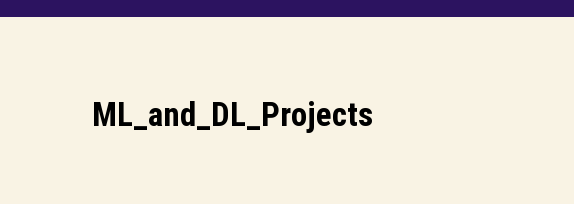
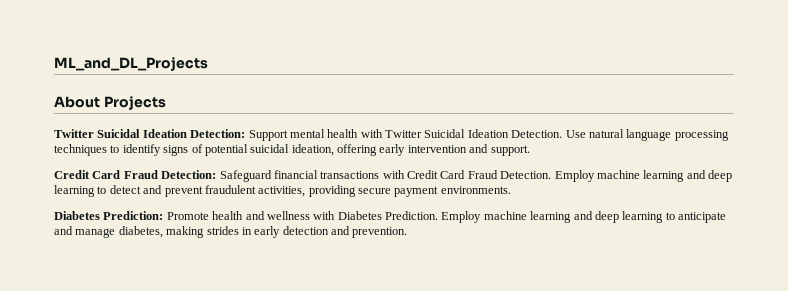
+ About Projects
+ Twitter Suicidal Ideation Detection: Support mental health with Twitter Suicidal Ideation Detection. Use natural language processing techniques to identify signs of potential suicidal ideation, offering early intervention and support.
+ Credit Card Fraud Detection: Safeguard financial transactions with Credit Card Fraud Detection. Employ machine learning and deep learning to detect and prevent fraudulent activities, providing secure payment environments.
+ Diabetes Prediction: Promote health and wellness with Diabetes Prediction. Employ machine learning and deep learning to anticipate and manage diabetes, making strides in early detection and prevention.

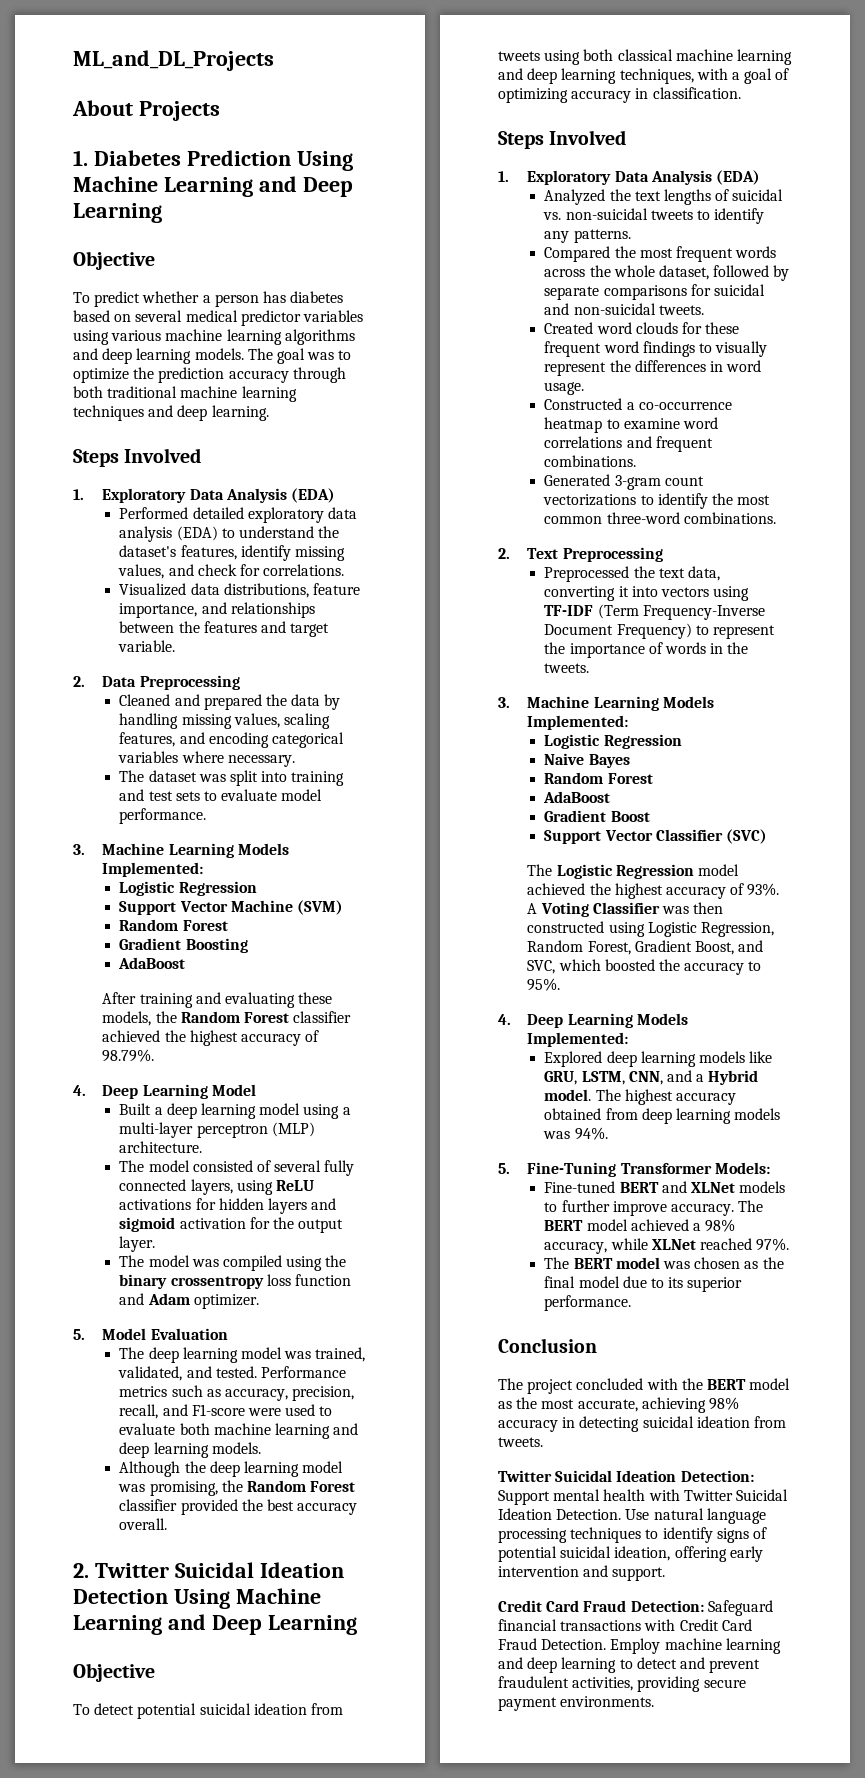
+ 1. Diabetes Prediction Using Machine Learning and Deep Learning
+ Objective
+ To predict whether a person has diabetes based on several medical predictor variables using various machine learning algorithms and deep learning models. The goal was to optimize the prediction accuracy through both traditional machine learning techniques and deep learning.
+ Steps Involved
+ 1. Exploratory Data Analysis (EDA)
+ Performed detailed exploratory data analysis (EDA) to understand the dataset's features, identify missing values, and check for correlations.
+ Visualized data distributions, feature importance, and relationships between the features and target variable.
+ 2. Data Preprocessing
+ Cleaned and prepared the data by handling missing values, scaling features, and encoding categorical variables where necessary.
+ The dataset was split into training and test sets to evaluate model performance.
+ 3. Machine Learning Models Implemented:
+ Logistic Regression
+ Support Vector Machine (SVM)
+ Random Forest
+ Gradient Boosting
+ AdaBoost
+ After training and evaluating these models, the Random Forest classifier achieved the highest accuracy of 98.79%.
+ 4. Deep Learning Model
+ Built a deep learning model using a multi-layer perceptron (MLP) architecture.
+ The model consisted of several fully connected layers, using ReLU activations for hidden layers and sigmoid activation for the output layer.
+ The model was compiled using the binary crossentropy loss function and Adam optimizer.
+ 5. Model Evaluation
+ The deep learning model was trained, validated, and tested. Performance metrics such as accuracy, precision, recall, and F1-score were used to evaluate both machine learning and deep learning models.
+ Although the deep learning model was promising, the Random Forest classifier provided the best accuracy overall.
+ 2. Twitter Suicidal Ideation Detection Using Machine Learning and Deep Learning
+ Objective
+ To detect potential suicidal ideation from tweets using both classical machine learning and deep learning techniques, with a goal of optimizing accuracy in classification.
+ Steps Involved
+ 1. Exploratory Data Analysis (EDA)
+ Analyzed the text lengths of suicidal vs. non-suicidal tweets to identify any patterns.
+ Compared the most frequent words across the whole dataset, followed by separate comparisons for suicidal and non-suicidal tweets.
+ Created word clouds for these frequent word findings to visually represent the differences in word usage.
+ Constructed a co-occurrence heatmap to examine word correlations and frequent combinations.
+ Generated 3-gram count vectorizations to identify the most common three-word combinations.
+ 2. Text Preprocessing
+ Preprocessed the text data, converting it into vectors using TF-IDF (Term Frequency-Inverse Document Frequency) to represent the importance of words in the tweets.
+ 3. Machine Learning Models Implemented:
+ Logistic Regression
+ Naive Bayes
+ Random Forest
+ AdaBoost
+ Gradient Boost
+ Support Vector Classifier (SVC)
+ The Logistic Regression model achieved the highest accuracy of 93%. A Voting Classifier was then constructed using Logistic Regression, Random Forest, Gradient Boost, and SVC, which boosted the accuracy to 95%.
+ 4. Deep Learning Models Implemented:
+ Explored deep learning models like GRU, LSTM, CNN, and a Hybrid model. The highest accuracy obtained from deep learning models was 94%.
+ 5. Fine-Tuning Transformer Models:
+ Fine-tuned BERT and XLNet models to further improve accuracy. The BERT model achieved a 98% accuracy, while XLNet reached 97%.
+ The BERT model was chosen as the final model due to its superior performance.
+ Conclusion
+ The project concluded with the BERT model as the most accurate, achieving 98% accuracy in detecting suicidal ideation from tweets.
- Diabetes Prediction: Promote health and wellness with Diabetes Prediction. Employ machine learning and deep learning to anticipate and manage diabetes, making strides in early detection and prevention.

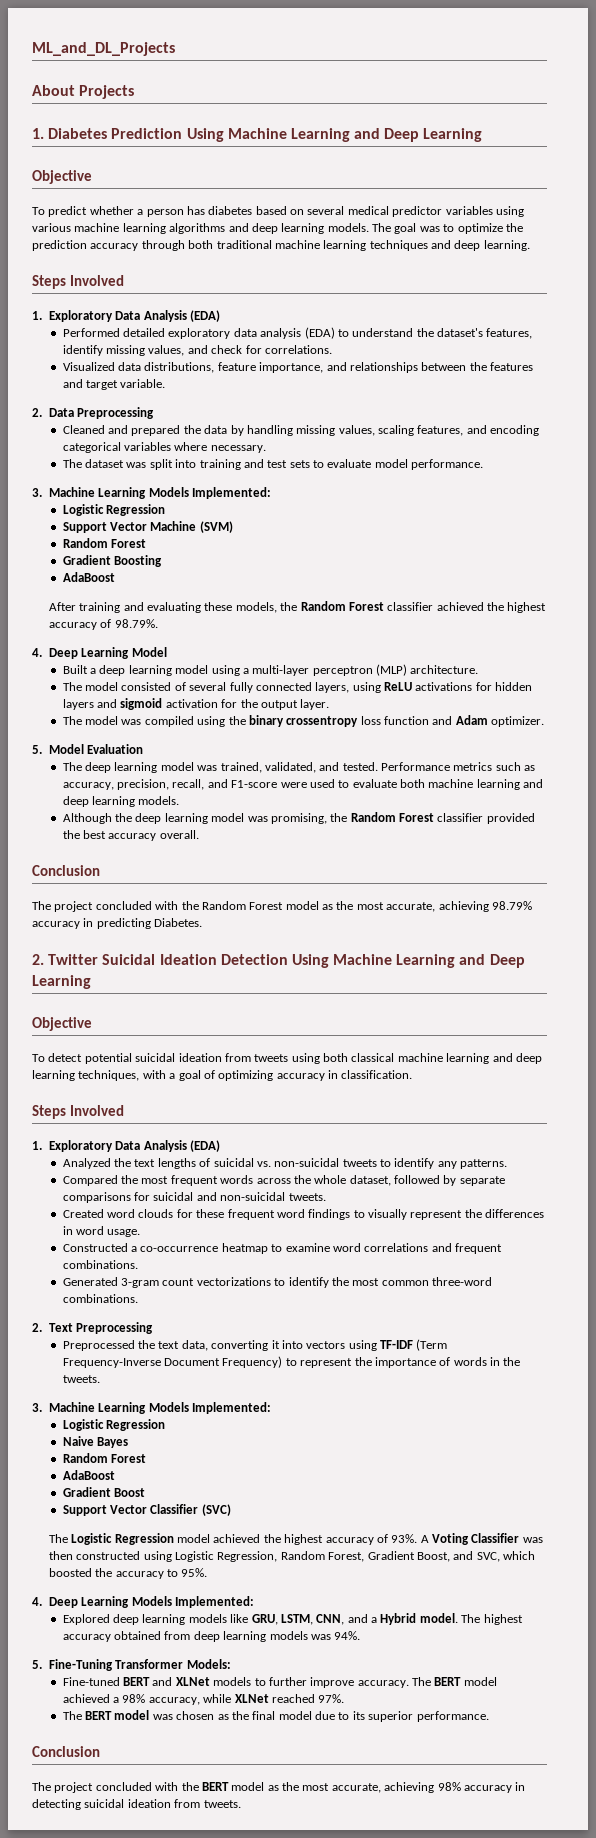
  Although the deep learning model was promising, the Random Forest classifier provided the best accuracy overall.
+ Conclusion
+ The project concluded with the Random Forest model as the most accurate, achieving 98.79% accuracy in predicting Diabetes.
- Twitter Suicidal Ideation Detection: Support mental health with Twitter Suicidal Ideation Detection. Use natural language processing techniques to identify signs of potential suicidal ideation, offering early intervention and support.
- Credit Card Fraud Detection: Safeguard financial transactions with Credit Card Fraud Detection. Employ machine learning and deep learning to detect and prevent fraudulent activities, providing secure payment environments.

